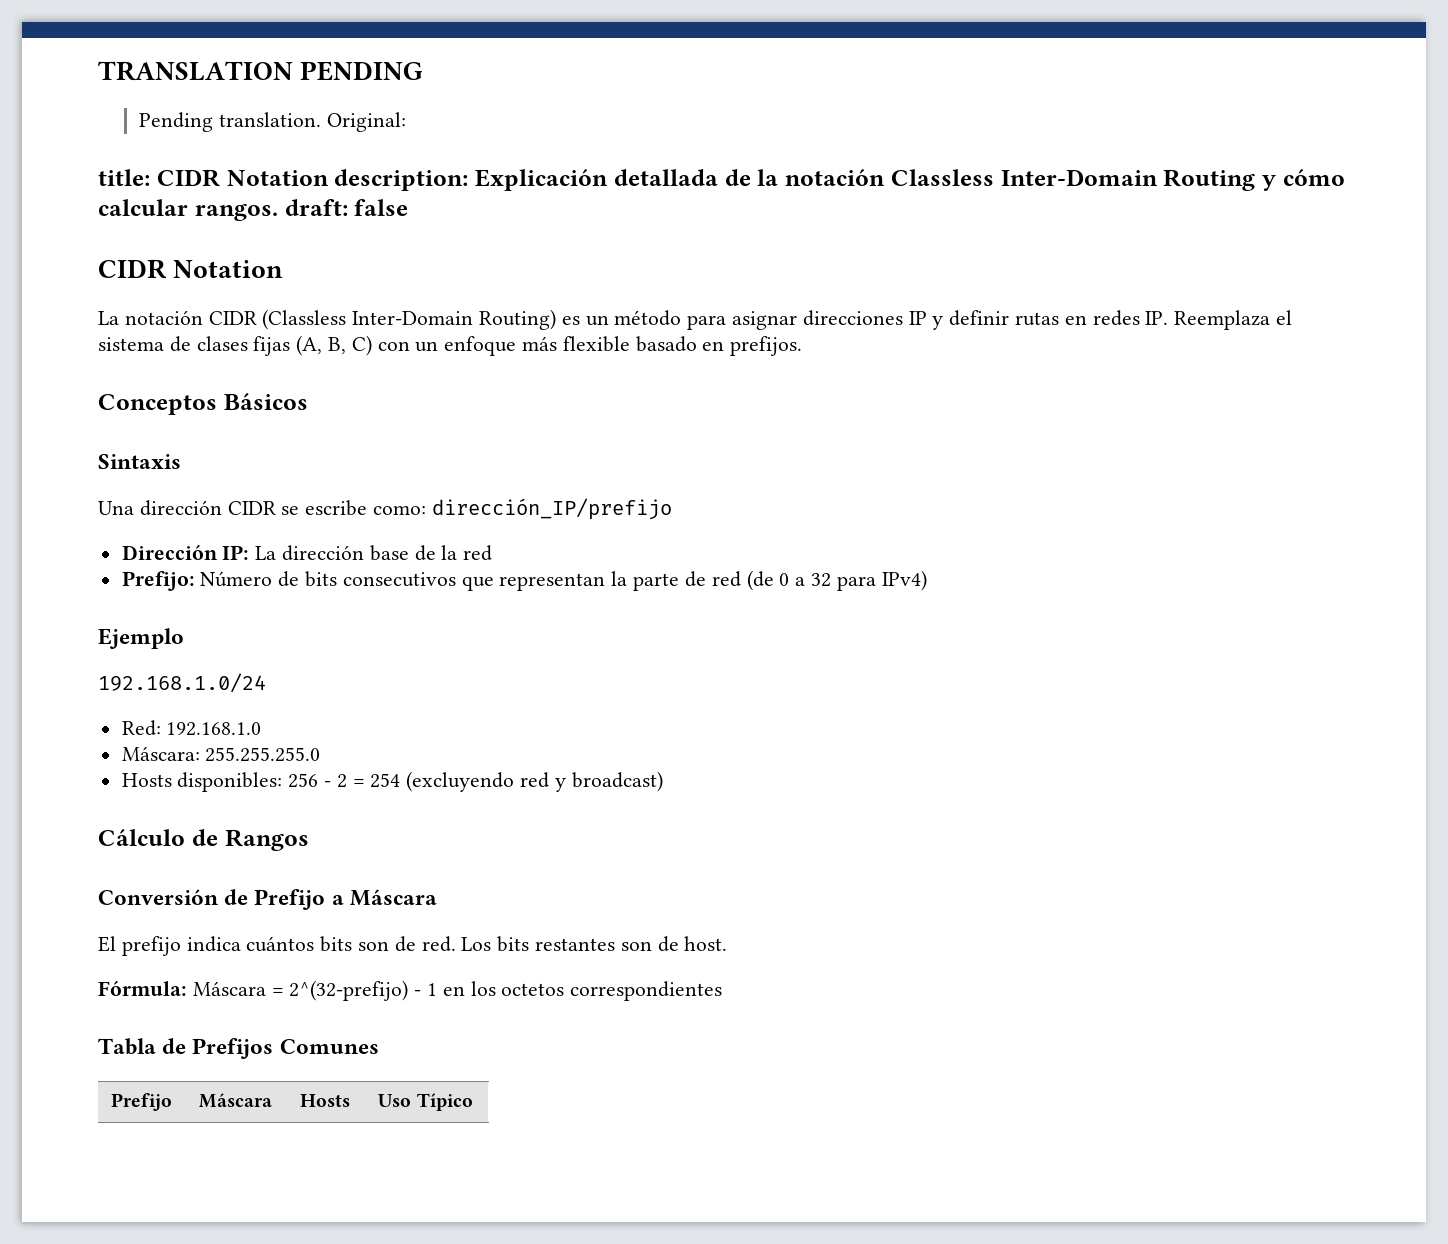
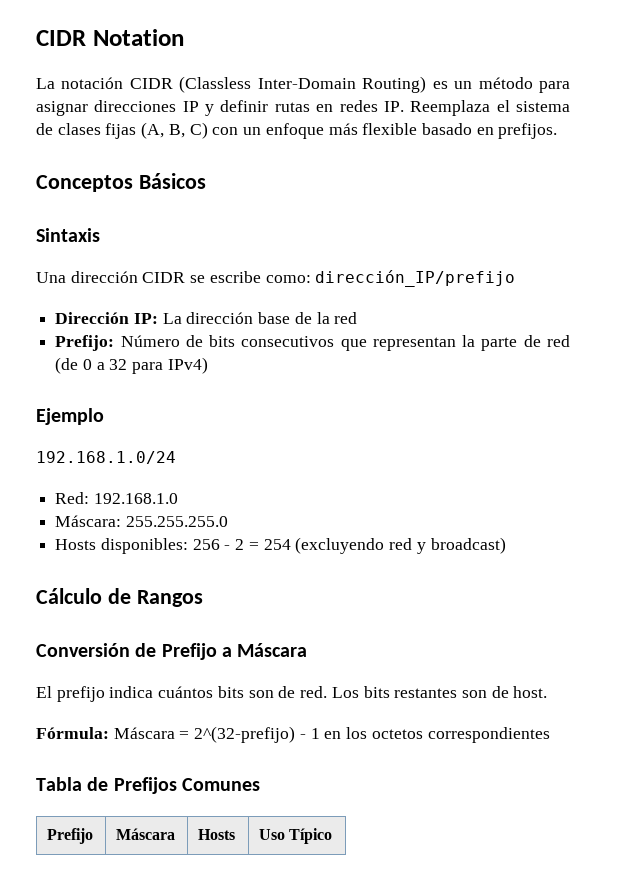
- TRANSLATION PENDING
- Pending translation. Original:
- title: CIDR Notation description: Explicación detallada de la notación Classless Inter-Domain Routing y cómo calcular rangos. draft: false

